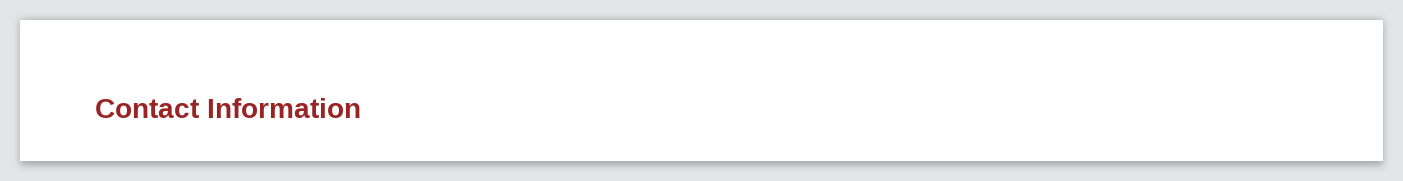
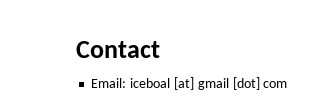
- Contact Information
+ Contact
+ Email: iceboal [at] gmail [dot] com

